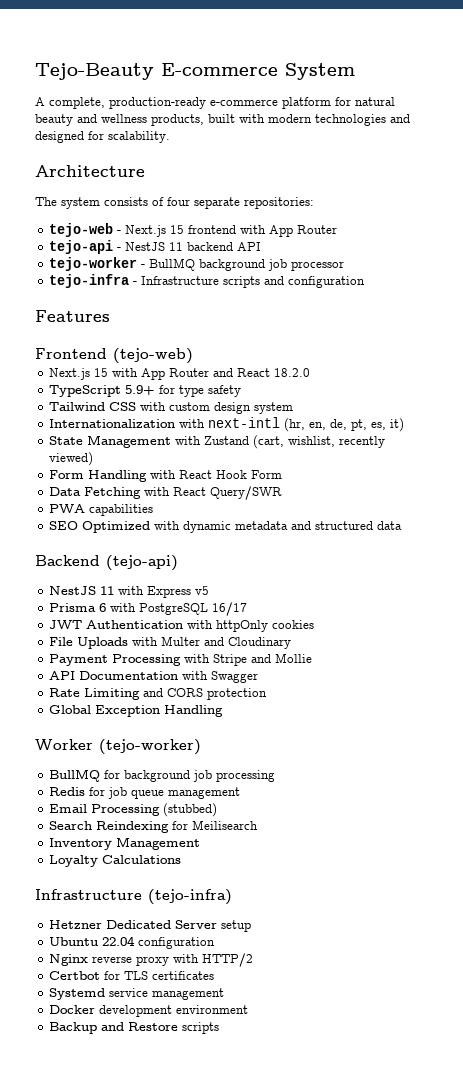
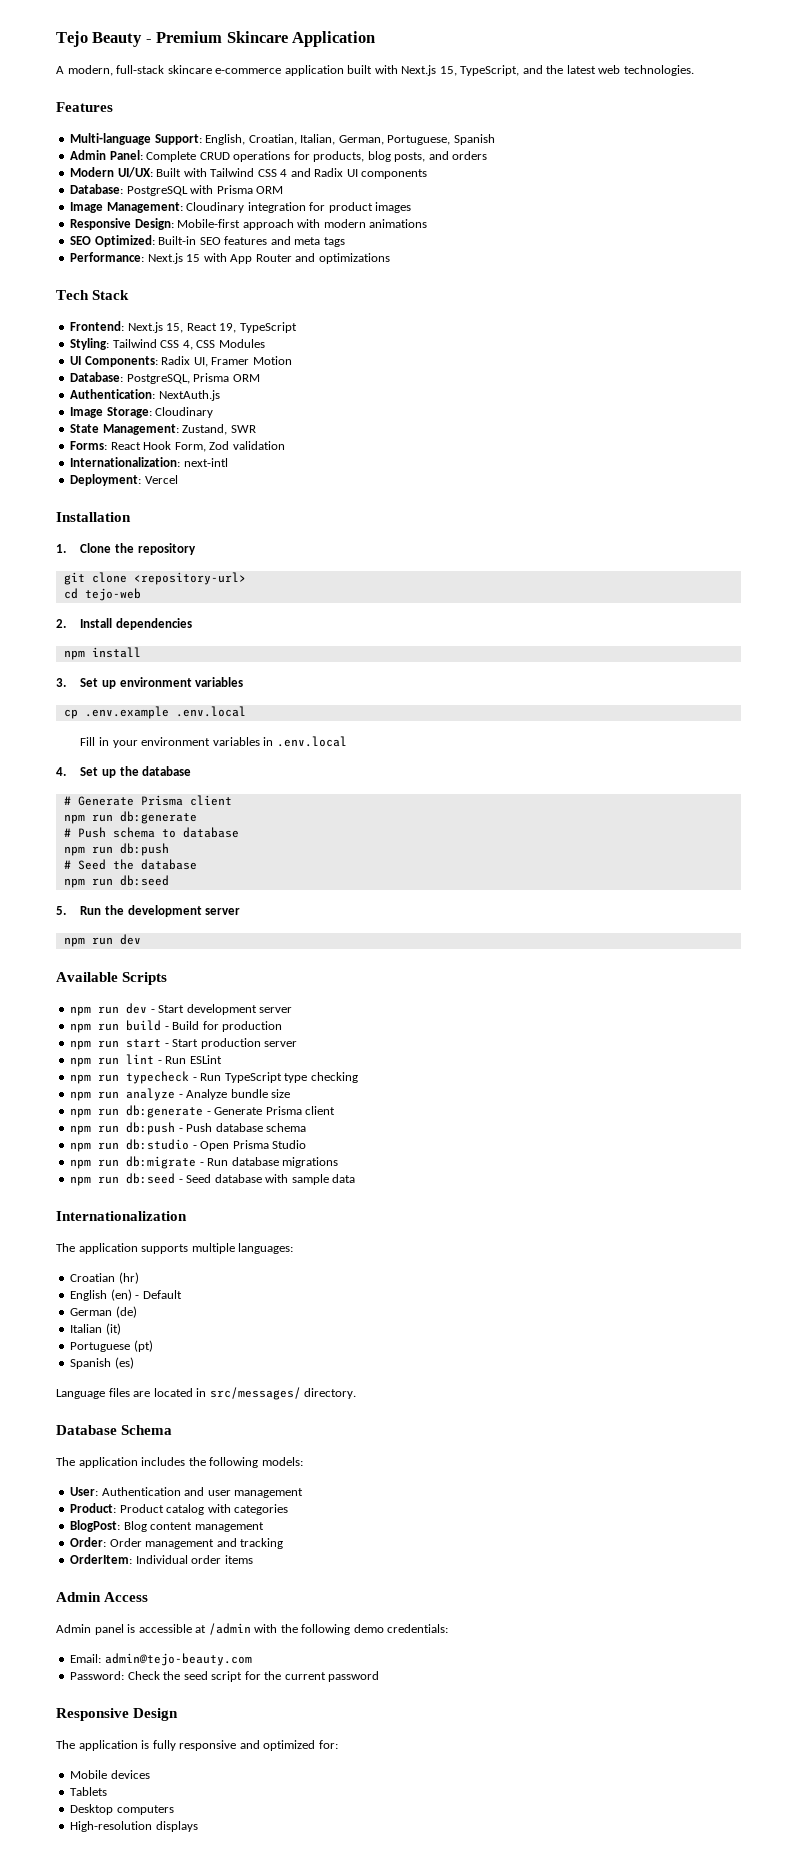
- Tejo-Beauty E-commerce System
- A complete, production-ready e-commerce platform for natural beauty and wellness products, built with modern technologies and designed for scalability.
- Architecture
- The system consists of four separate repositories:
- tejo-web - Next.js 15 frontend with App Router
- tejo-api - NestJS 11 backend API
- tejo-worker - BullMQ background job processor
- tejo-infra - Infrastructure scripts and configuration
+ Tejo Beauty - Premium Skincare Application
+ A modern, full-stack skincare e-commerce application built with Next.js 15, TypeScript, and the latest web technologies.
  Features
- Frontend (tejo-web)
- Next.js 15 with App Router and React 18.2.0
- TypeScript 5.9+ for type safety
- Tailwind CSS with custom design system
- Internationalization with next-intl (hr, en, de, pt, es, it)
- State Management with Zustand (cart, wishlist, recently viewed)
- Form Handling with React Hook Form
- Data Fetching with React Query/SWR
- PWA capabilities
- SEO Optimized with dynamic metadata and structured data
- Backend (tejo-api)
- NestJS 11 with Express v5
- Prisma 6 with PostgreSQL 16/17
- JWT Authentication with httpOnly cookies
- File Uploads with Multer and Cloudinary
- Payment Processing with Stripe and Mollie
- API Documentation with Swagger
- Rate Limiting and CORS protection
- Global Exception Handling
- Worker (tejo-worker)
- BullMQ for background job processing
- Redis for job queue management
- Email Processing (stubbed)
- Search Reindexing for Meilisearch
- Inventory Management
- Loyalty Calculations
- Infrastructure (tejo-infra)
- Hetzner Dedicated Server setup
- Ubuntu 22.04 configuration
- Nginx reverse proxy with HTTP/2
- Certbot for TLS certificates
- Systemd service management
- Docker development environment
- Backup and Restore scripts
+ Multi-language Support: English, Croatian, Italian, German, Portuguese, Spanish
+ Admin Panel: Complete CRUD operations for products, blog posts, and orders
+ Modern UI/UX: Built with Tailwind CSS 4 and Radix UI components
+ Database: PostgreSQL with Prisma ORM
+ Image Management: Cloudinary integration for product images
+ Responsive Design: Mobile-first approach with modern animations
+ SEO Optimized: Built-in SEO features and meta tags
+ Performance: Next.js 15 with App Router and optimizations
+ Tech Stack
+ Frontend: Next.js 15, React 19, TypeScript
+ Styling: Tailwind CSS 4, CSS Modules
+ UI Components: Radix UI, Framer Motion
+ Database: PostgreSQL, Prisma ORM
+ Authentication: NextAuth.js
+ Image Storage: Cloudinary
+ State Management: Zustand, SWR
+ Forms: React Hook Form, Zod validation
+ Internationalization: next-intl
+ Deployment: Vercel
+ Installation
+ 1. Clone the repository
+ git clone <repository-url>
+ cd tejo-web
+ 2. Install dependencies
+ npm install
+ 3. Set up environment variables
+ cp .env.example .env.local
+ Fill in your environment variables in .env.local
+ 4. Set up the database
+ # Generate Prisma client
+ npm run db:generate
+ # Push schema to database
+ npm run db:push
+ # Seed the database
+ npm run db:seed
+ 5. Run the development server
+ npm run dev
+ Available Scripts
+ npm run dev - Start development server
+ npm run build - Build for production
+ npm run start - Start production server
+ npm run lint - Run ESLint
+ npm run typecheck - Run TypeScript type checking
+ npm run analyze - Analyze bundle size
+ npm run db:generate - Generate Prisma client
+ npm run db:push - Push database schema
+ npm run db:studio - Open Prisma Studio
+ npm run db:migrate - Run database migrations
+ npm run db:seed - Seed database with sample data
+ Internationalization
+ The application supports multiple languages:
+ Croatian (hr)
+ English (en) - Default
+ German (de)
+ Italian (it)
+ Portuguese (pt)
+ Spanish (es)
+ Language files are located in src/messages/ directory.
+ Database Schema
+ The application includes the following models:
+ User: Authentication and user management
+ Product: Product catalog with categories
+ BlogPost: Blog content management
+ Order: Order management and tracking
+ OrderItem: Individual order items
+ Admin Access
+ Admin panel is accessible at /admin with the following demo credentials:
+ Email: admin@tejo-beauty.com
+ Password: Check the seed script for the current password
+ Responsive Design
+ The application is fully responsive and optimized for:
+ Mobile devices
+ Tablets
+ Desktop computers
+ High-resolution displays

